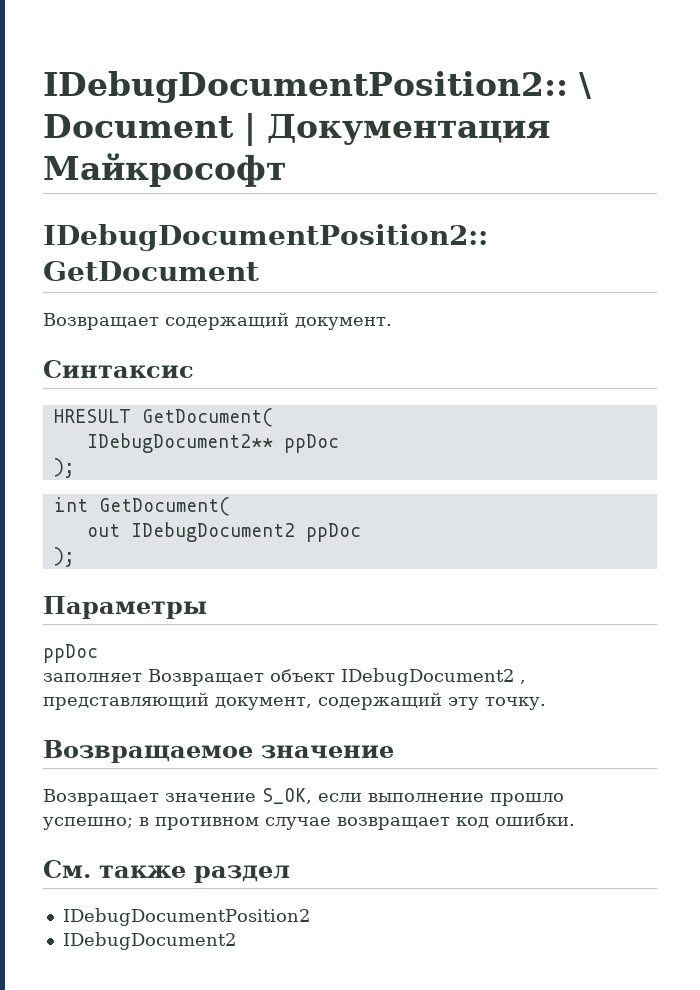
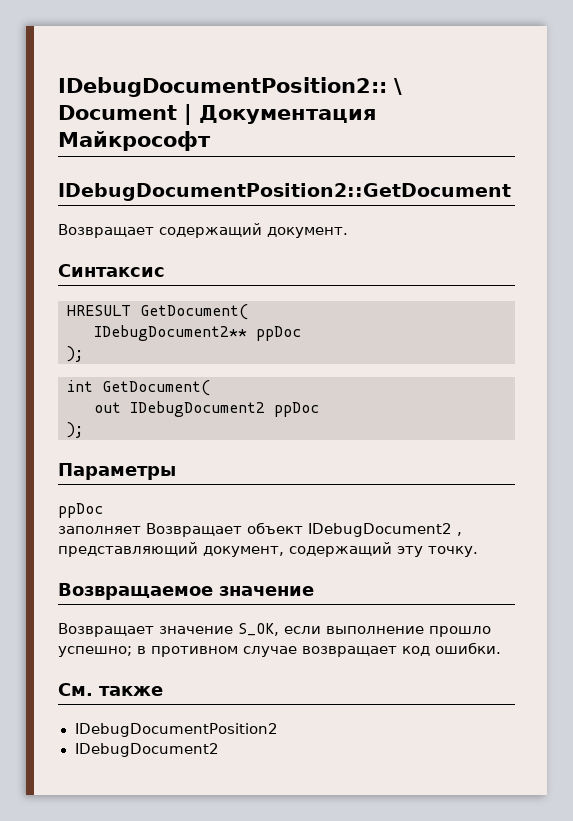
- См. также раздел
+ См. также

